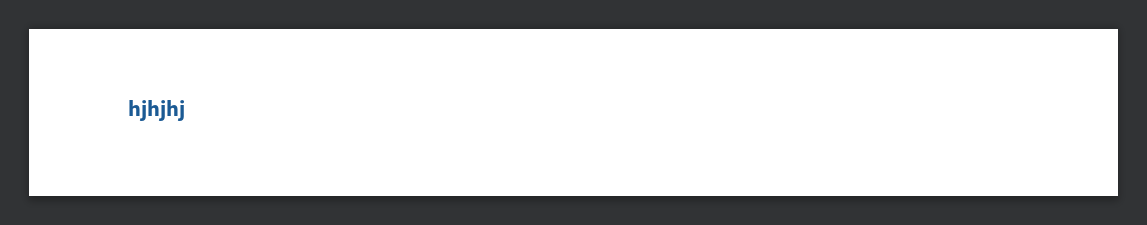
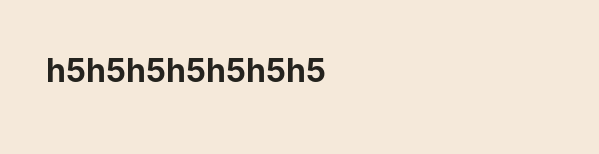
- hjhjhj
+ h5h5h5h5h5h5h5

